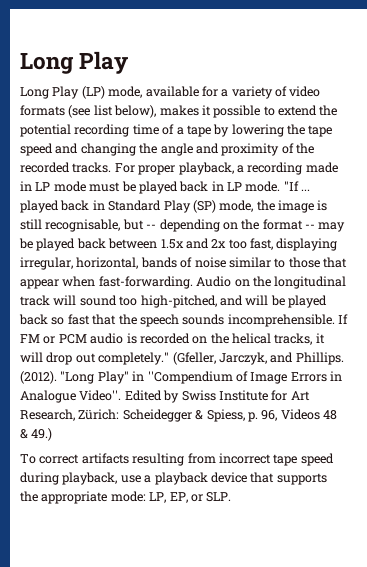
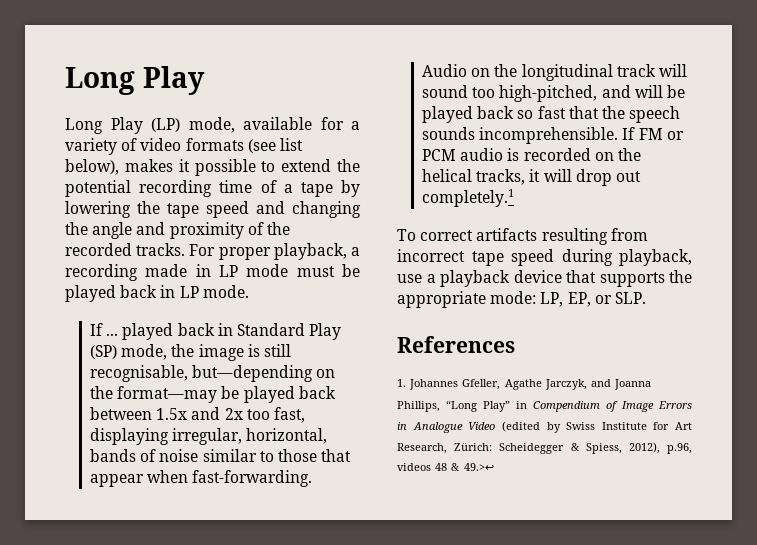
- For proper playback, a recording made in LP mode must be played back in LP mode. "If ... played back in Standard Play (SP) mode, the image is still recognisable, but -- depending on the format -- may be played back between 1.5x and 2x too fast, displaying irregular, horizontal, bands of noise similar to those that appear when fast-forwarding.
+ For proper playback, a recording made in LP mode must be played back in LP mode.
+ If ... played back in Standard Play (SP) mode, the image is still recognisable, but—depending on the format—may be played back between 1.5x and 2x too fast, displaying irregular, horizontal, bands of noise similar to those that appear when fast-forwarding.
- If FM or PCM audio is recorded on the helical tracks, it will drop out completely." (Gfeller, Jarczyk, and Phillips. (2012). "Long Play" in ''Compendium of Image Errors in Analogue Video''. Edited by Swiss Institute for Art Research, Zürich: Scheidegger & Spiess, p. 96, Videos 48 & 49.)
+ If FM or PCM audio is recorded on the helical tracks, it will drop out completely.1
+ References
+ 1. Johannes Gfeller, Agathe Jarczyk, and Joanna Phillips, “Long Play” in Compendium of Image Errors in Analogue Video (edited by Swiss Institute for Art Research, Zürich: Scheidegger & Spiess, 2012), p.96, videos 48 & 49.>↩

